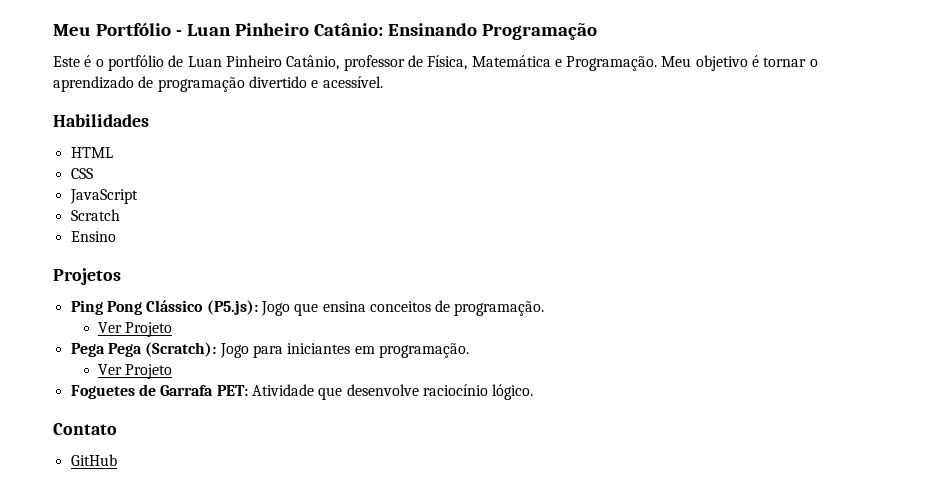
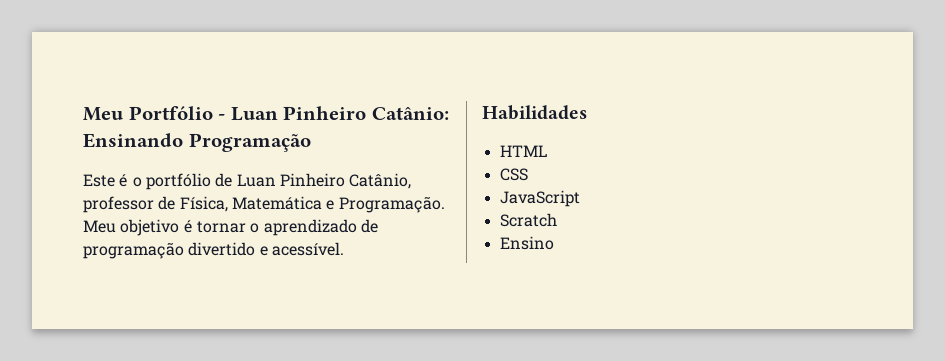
- Projetos
- Ping Pong Clássico (P5.js): Jogo que ensina conceitos de programação.
- Ver Projeto
- Pega Pega (Scratch): Jogo para iniciantes em programação.
- Ver Projeto
- Foguetes de Garrafa PET: Atividade que desenvolve raciocínio lógico.
- Contato
- GitHub

